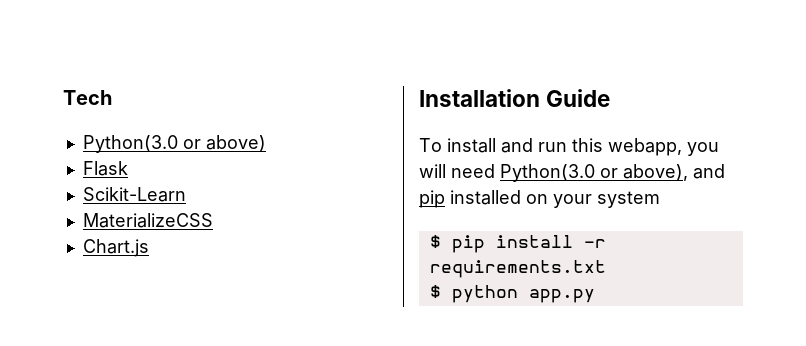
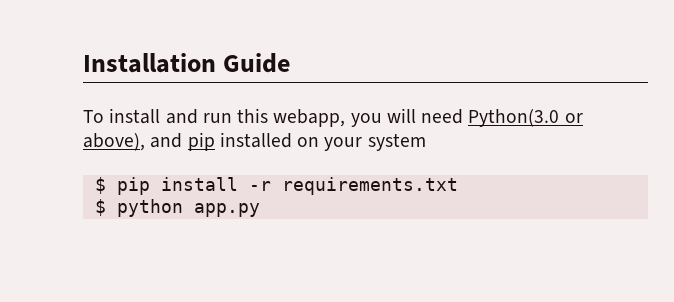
- Tech
- Python(3.0 or above)
- Flask
- Scikit-Learn
- MaterializeCSS
- Chart.js

